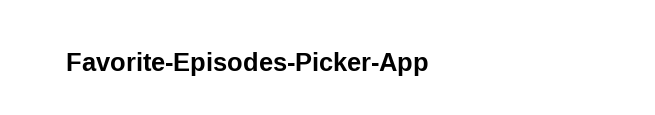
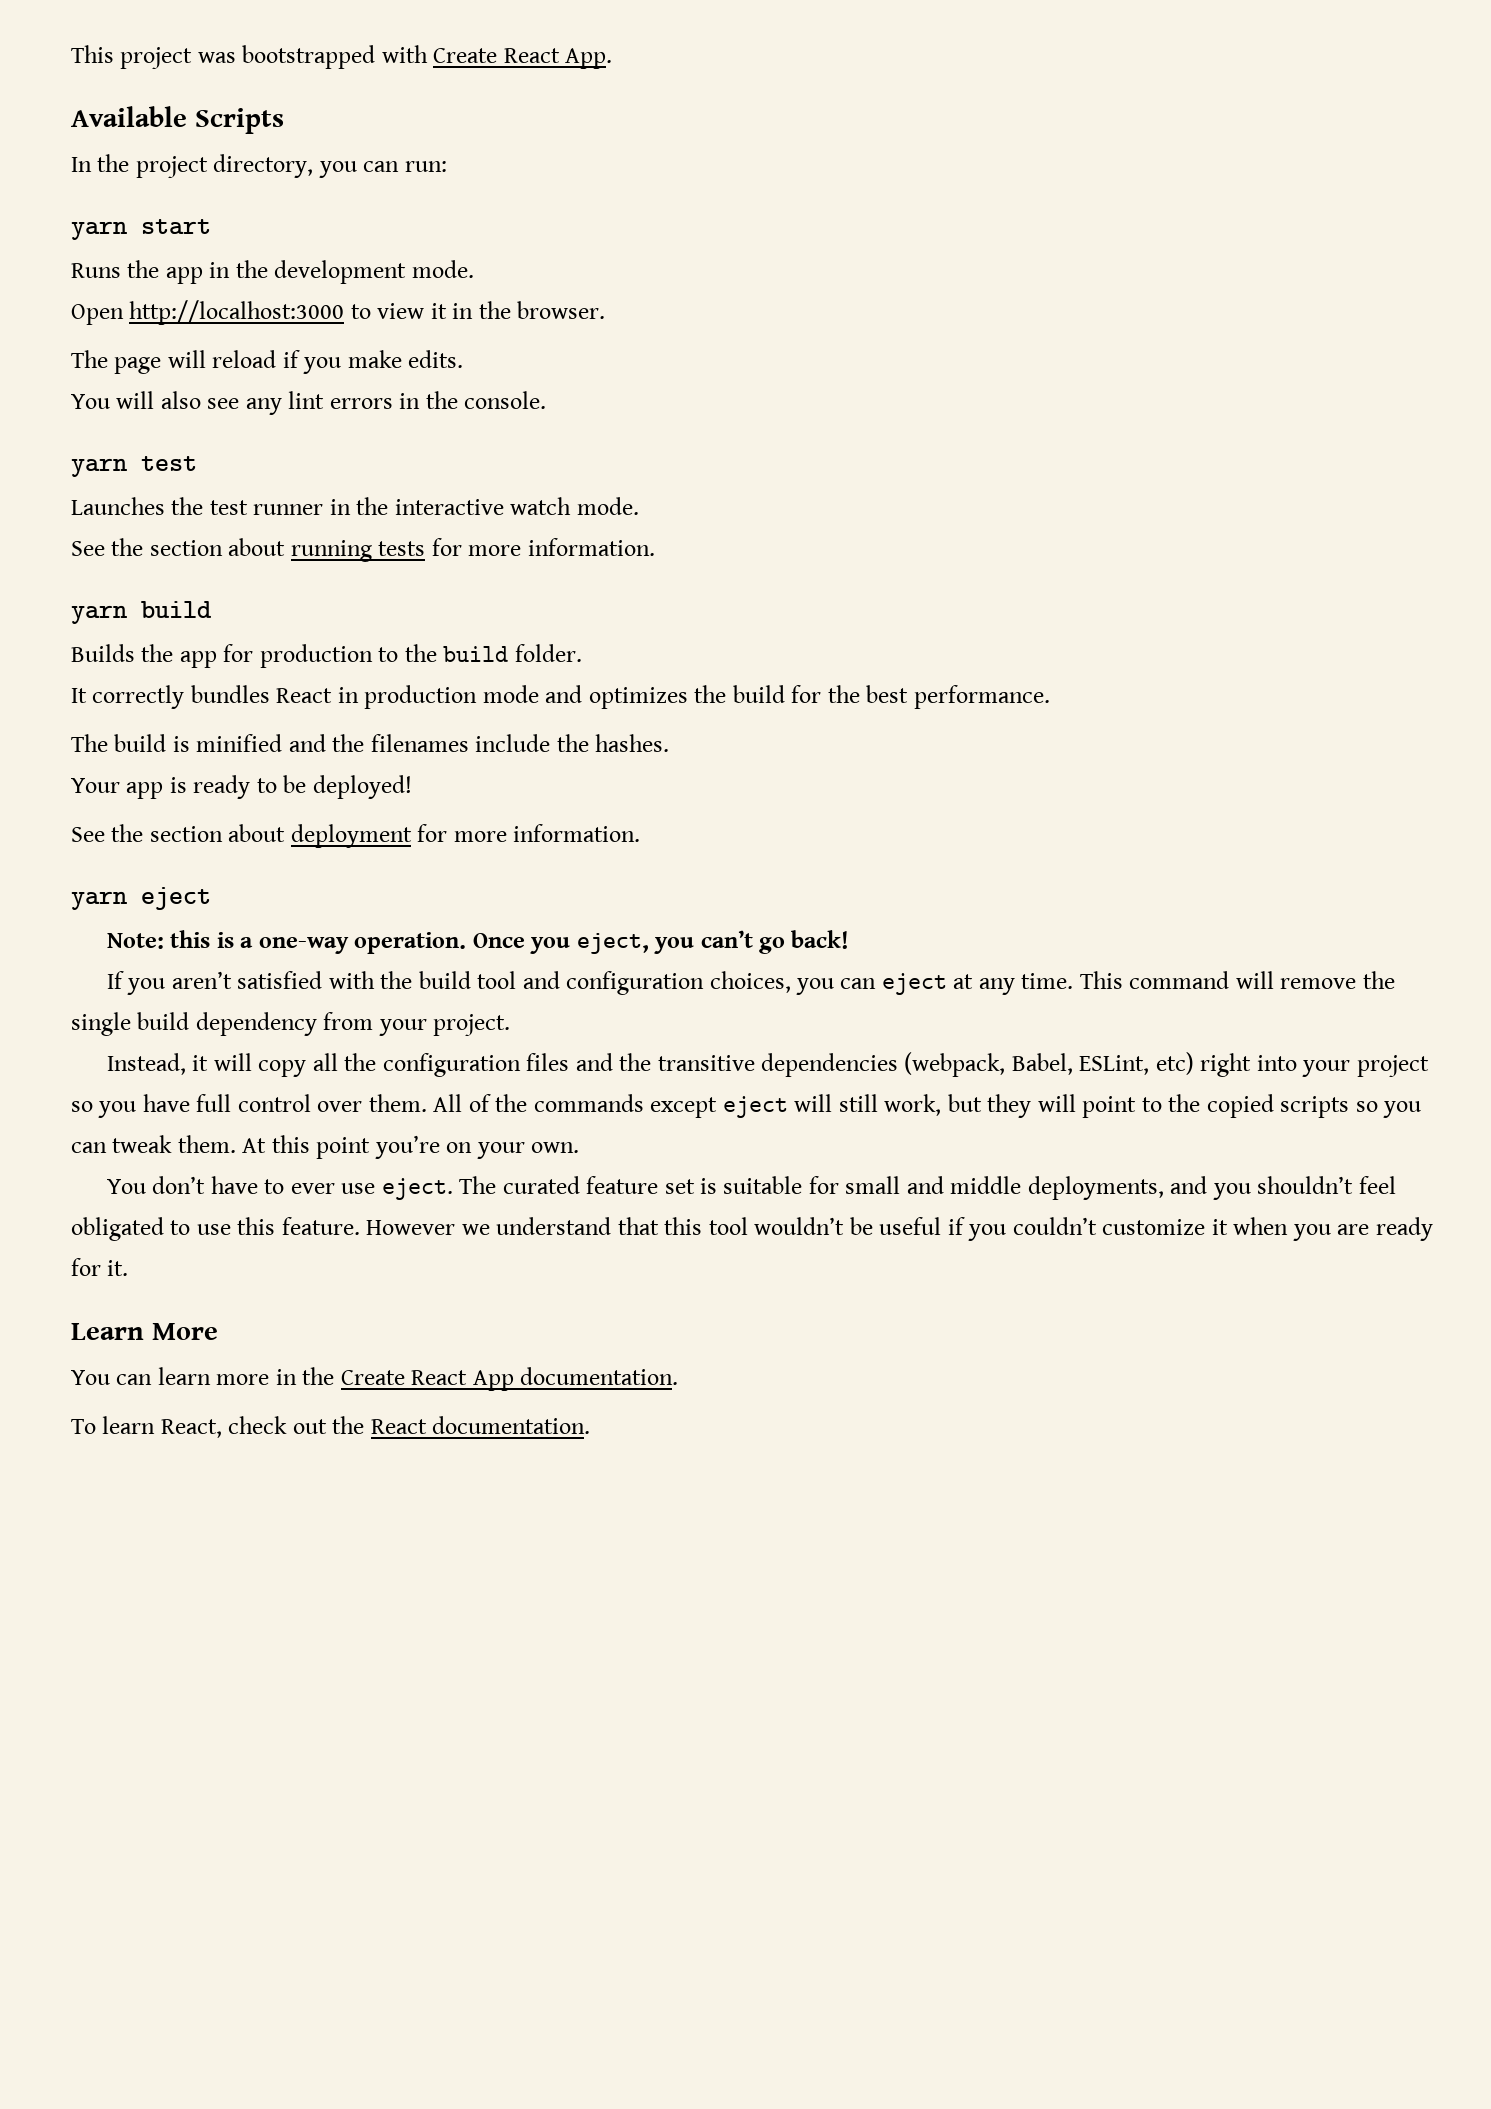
- Favorite-Episodes-Picker-App
+ This project was bootstrapped with Create React App.
+ Available Scripts
+ In the project directory, you can run:
+ yarn start
+ Runs the app in the development mode.
+ Open http://localhost:3000 to view it in the browser.
+ The page will reload if you make edits.
+ You will also see any lint errors in the console.
+ yarn test
+ Launches the test runner in the interactive watch mode.
+ See the section about running tests for more information.
+ yarn build
+ Builds the app for production to the build folder.
+ It correctly bundles React in production mode and optimizes the build for the best performance.
+ The build is minified and the filenames include the hashes.
+ Your app is ready to be deployed!
+ See the section about deployment for more information.
+ yarn eject
+ Note: this is a one-way operation. Once you eject, you can’t go back!
+ If you aren’t satisfied with the build tool and configuration choices, you can eject at any time. This command will remove the single build dependency from your project.
+ Instead, it will copy all the configuration files and the transitive dependencies (webpack, Babel, ESLint, etc) right into your project so you have full control over them. All of the commands except eject will still work, but they will point to the copied scripts so you can tweak them. At this point you’re on your own.
+ You don’t have to ever use eject. The curated feature set is suitable for small and middle deployments, and you shouldn’t feel obligated to use this feature. However we understand that this tool wouldn’t be useful if you couldn’t customize it when you are ready for it.
+ Learn More
+ You can learn more in the Create React App documentation.
+ To learn React, check out the React documentation.

